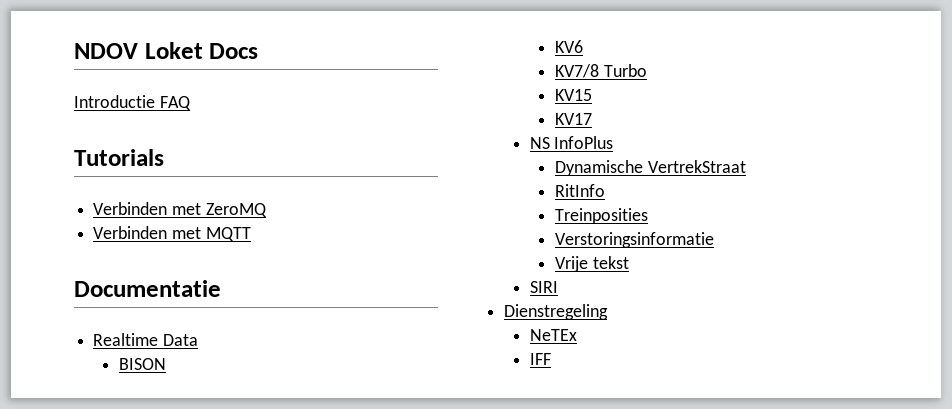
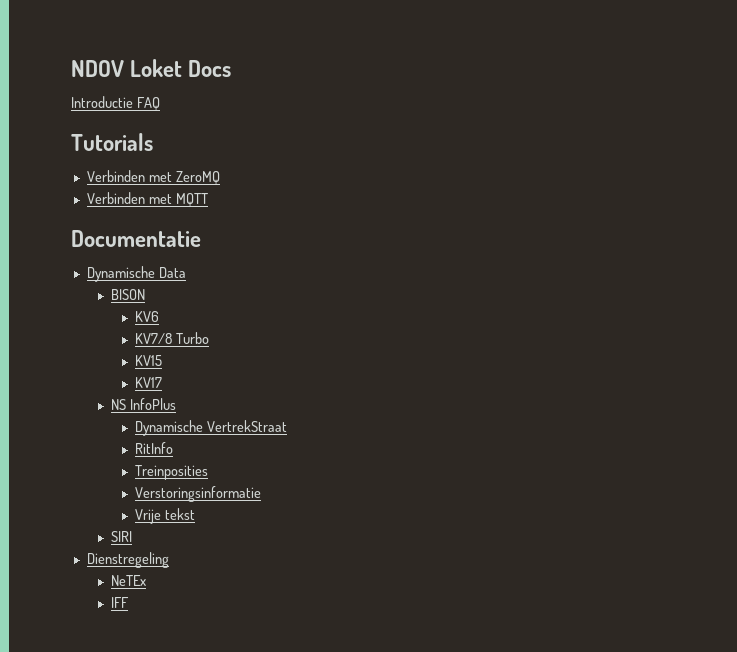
- Realtime Data
+ Dynamische Data

